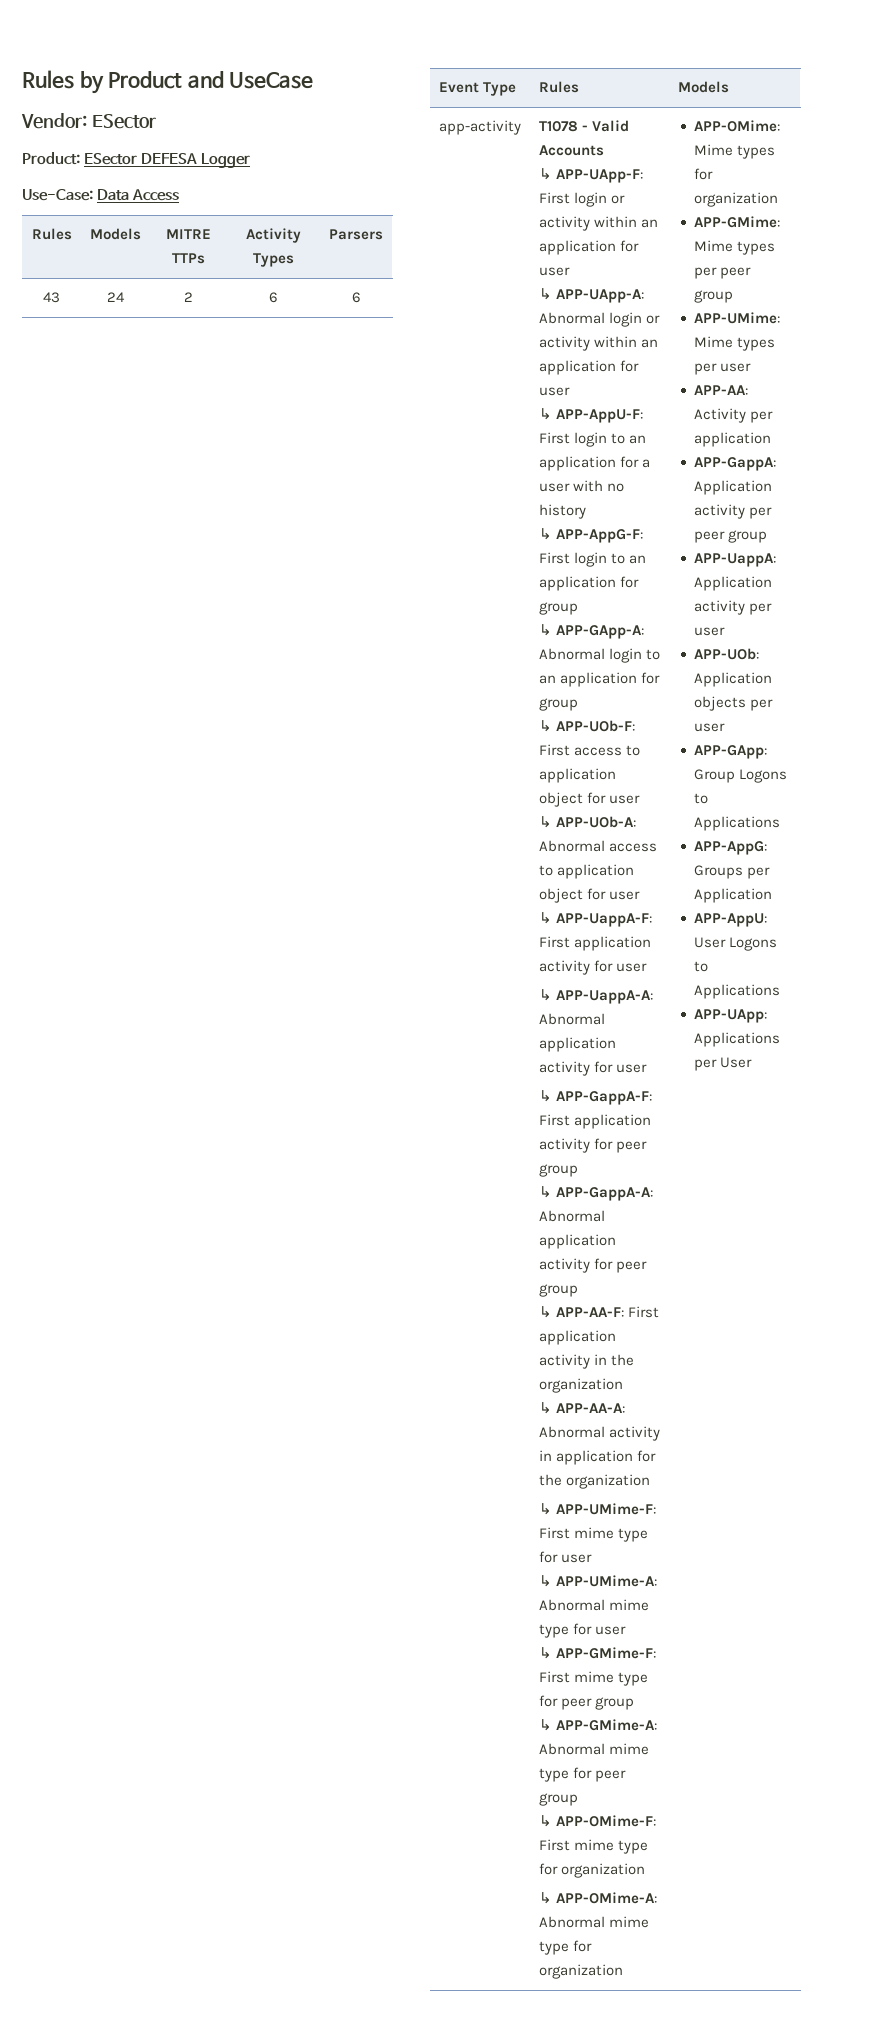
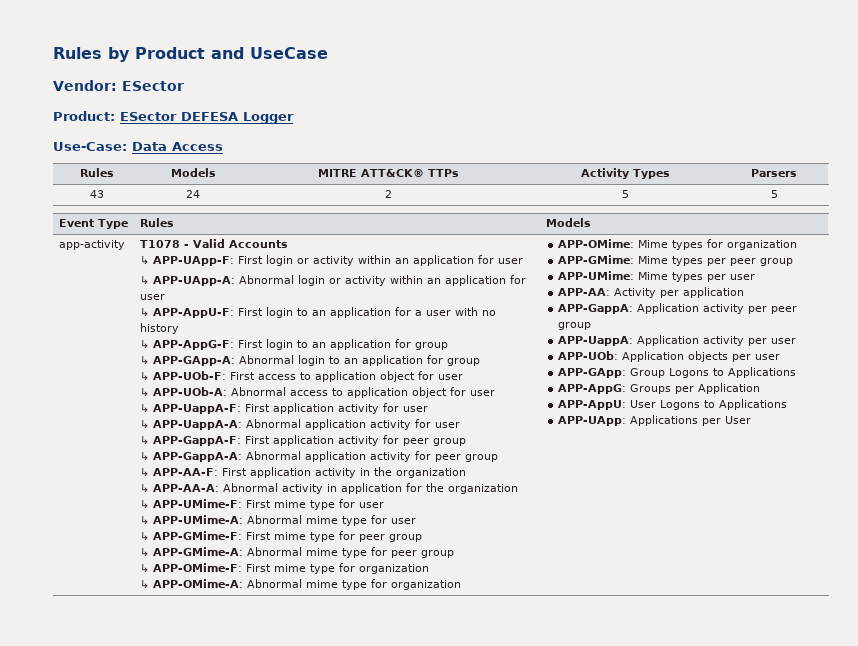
- Rules | Models | MITRE TTPs | Activity Types | Parsers
+ Rules | Models | MITRE ATT&CK® TTPs | Activity Types | Parsers
- 43 | 24 | 2 | 6 | 6
+ 43 | 24 | 2 | 5 | 5

